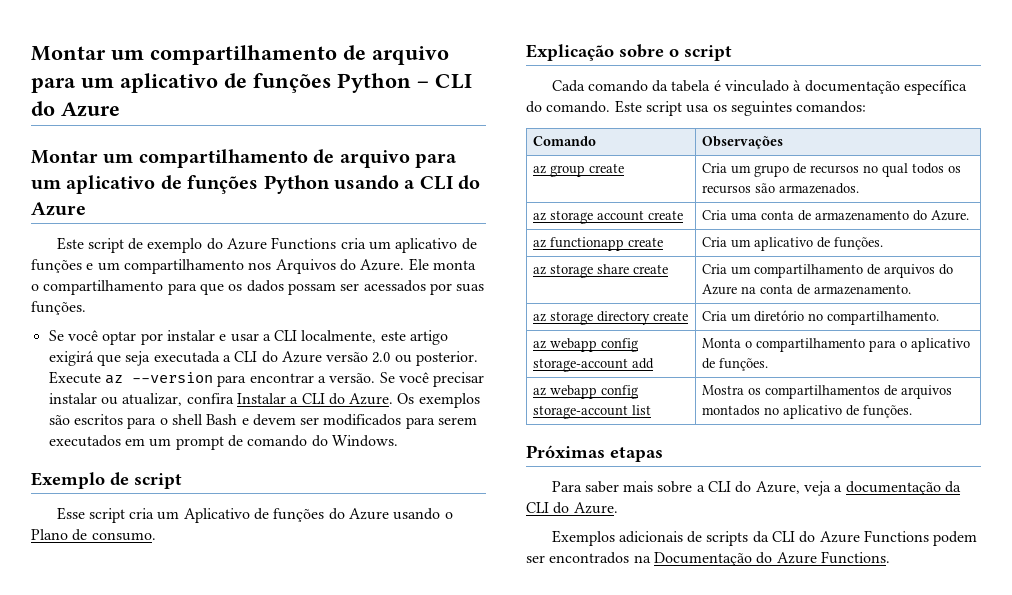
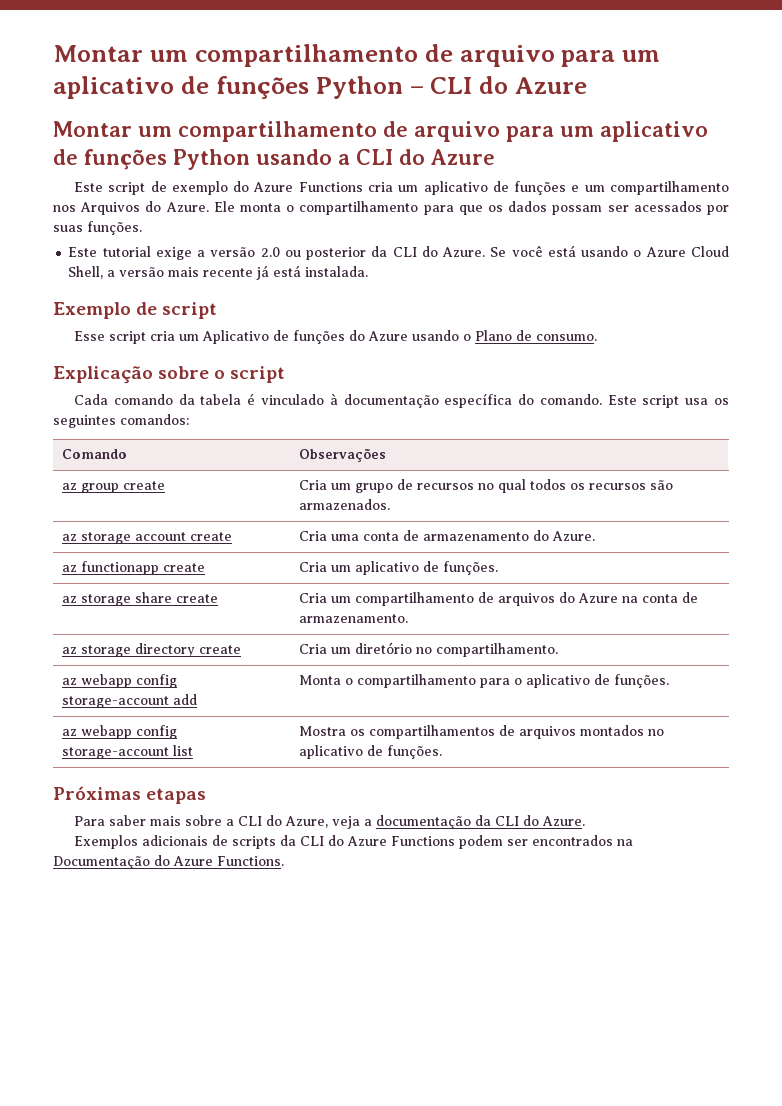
- Se você optar por instalar e usar a CLI localmente, este artigo exigirá que seja executada a CLI do Azure versão 2.0 ou posterior. Execute az --version para encontrar a versão. Se você precisar instalar ou atualizar, confira Instalar a CLI do Azure. Os exemplos são escritos para o shell Bash e devem ser modificados para serem executados em um prompt de comando do Windows.
+ Este tutorial exige a versão 2.0 ou posterior da CLI do Azure. Se você está usando o Azure Cloud Shell, a versão mais recente já está instalada.

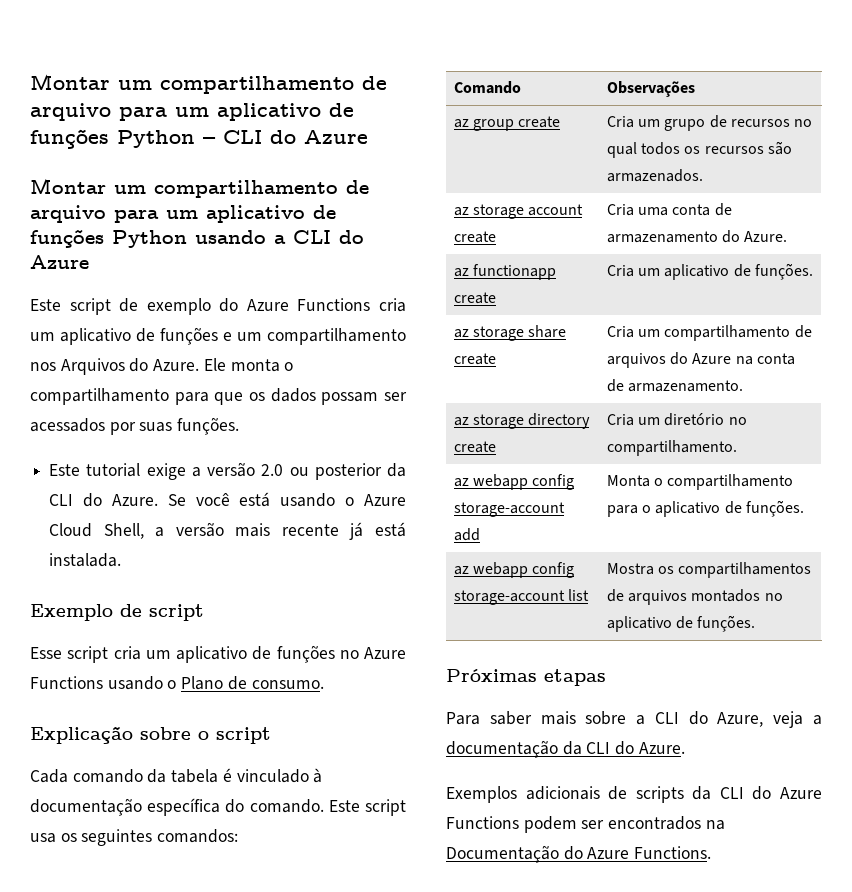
- Esse script cria um Aplicativo de funções do Azure usando o Plano de consumo.
+ Esse script cria um aplicativo de funções no Azure Functions usando o Plano de consumo.

